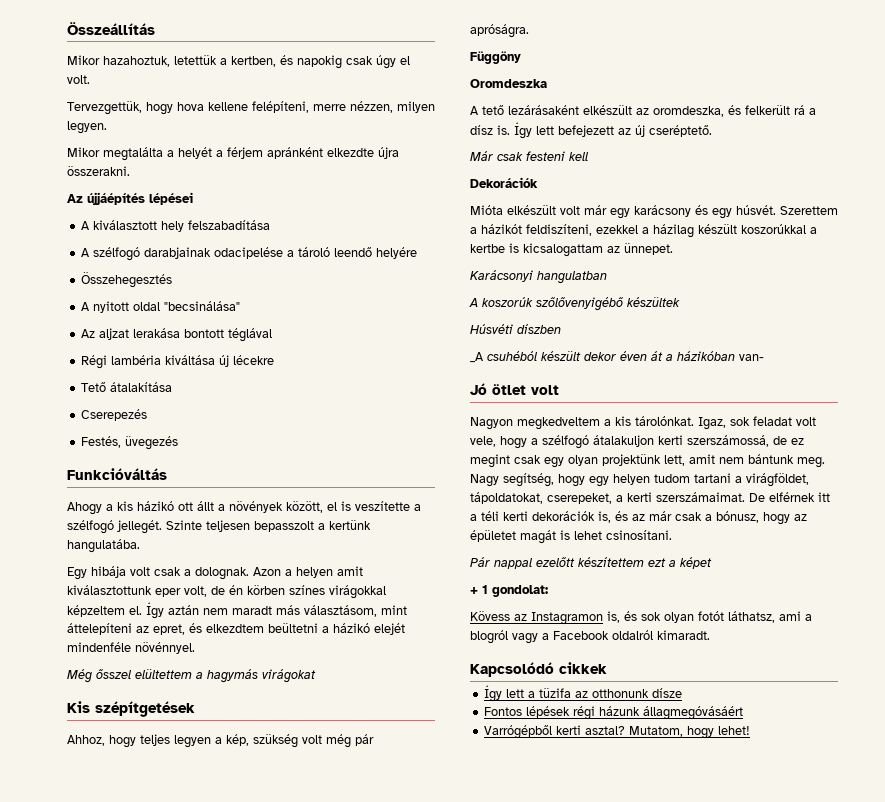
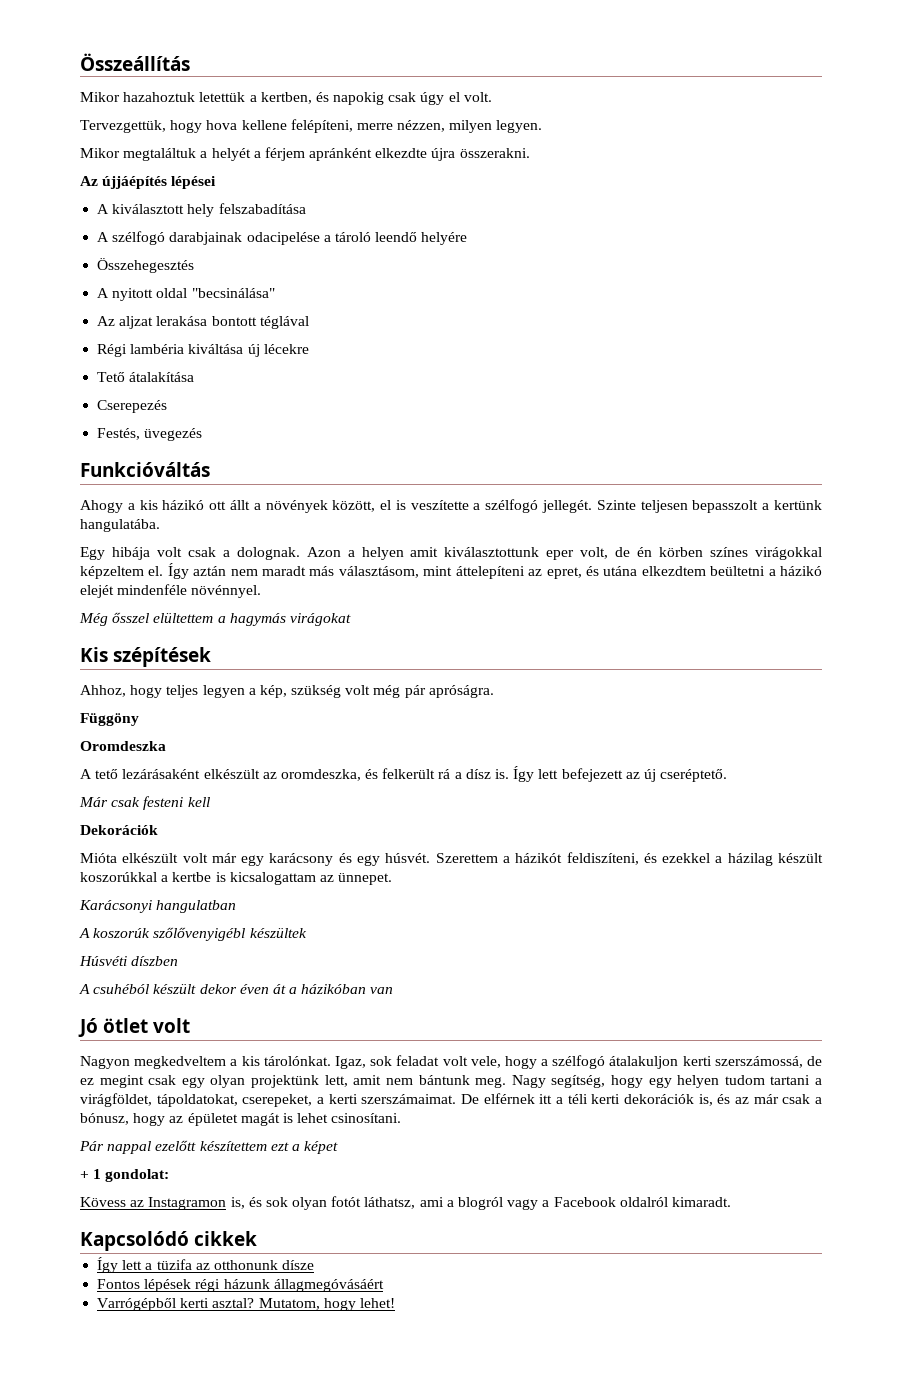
- Mikor hazahoztuk, letettük a kertben, és napokig csak úgy el volt.
+ Mikor hazahoztuk letettük a kertben, és napokig csak úgy el volt.
- Mikor megtalálta a helyét a férjem apránként elkezdte újra összerakni.
+ Mikor megtaláltuk a helyét a férjem apránként elkezdte újra összerakni.
- Így aztán nem maradt más választásom, mint áttelepíteni az epret, és elkezdtem beültetni a házikó elejét mindenféle növénnyel.
+ Így aztán nem maradt más választásom, mint áttelepíteni az epret, és utána elkezdtem beültetni a házikó elejét mindenféle növénnyel.
- Kis szépítgetések
+ Kis szépítések
- Szerettem a házikót feldiszíteni, ezekkel a házilag készült koszorúkkal a kertbe is kicsalogattam az ünnepet.
+ Szerettem a házikót feldiszíteni, és ezekkel a házilag készült koszorúkkal a kertbe is kicsalogattam az ünnepet.
- A koszorúk szőlővenyigébő készültek
+ A koszorúk szőlővenyigébl készültek
- _A csuhéból készült dekor éven át a házikóban van-
+ A csuhéból készült dekor éven át a házikóban van

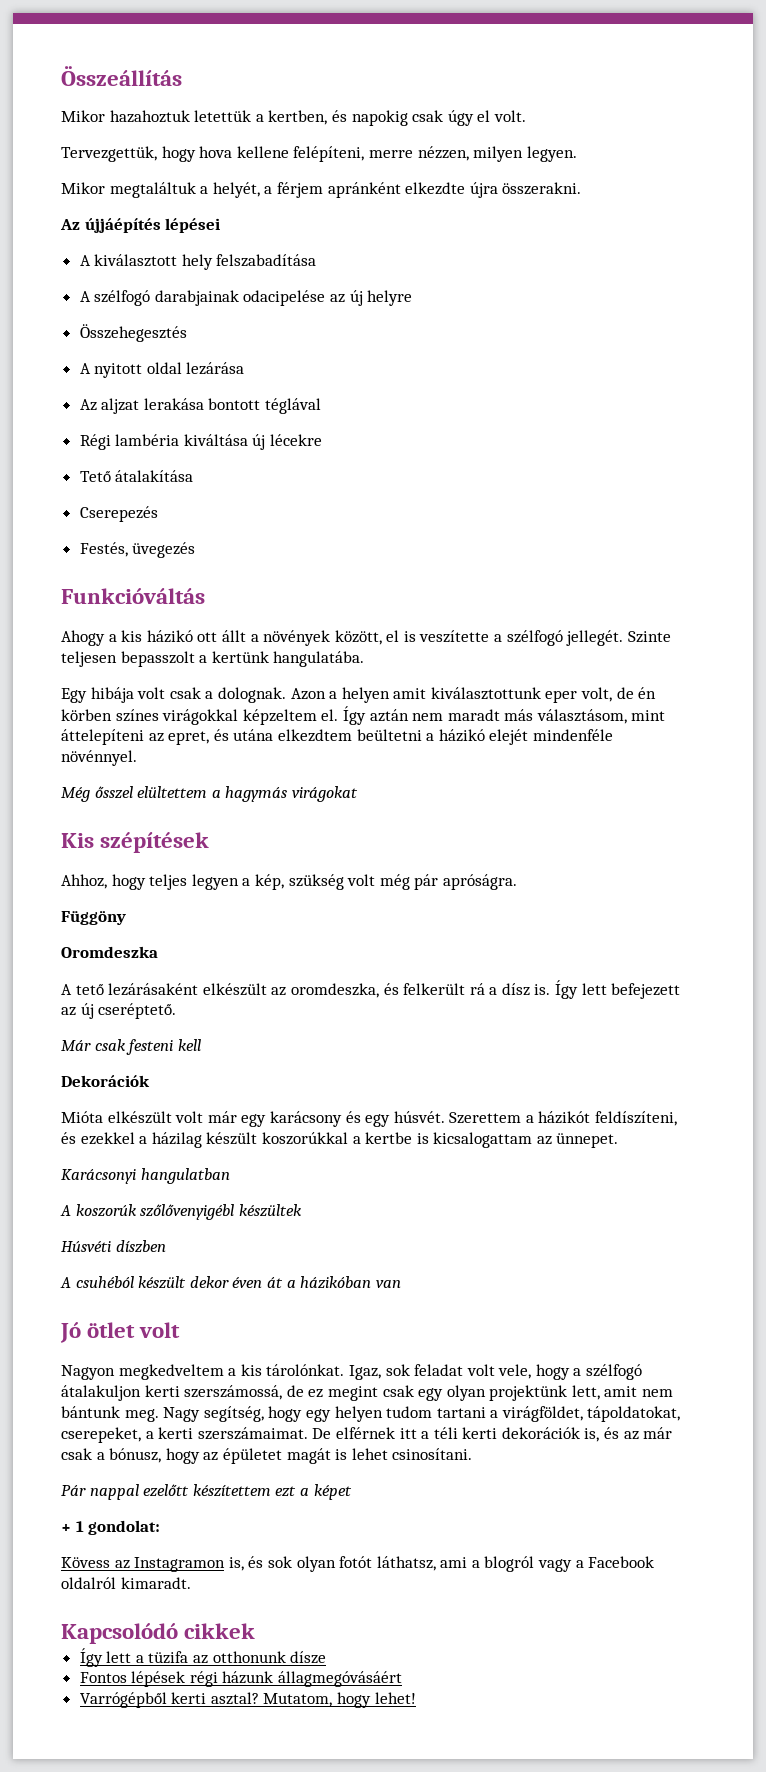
- Mikor megtaláltuk a helyét a férjem apránként elkezdte újra összerakni.
+ Mikor megtaláltuk a helyét, a férjem apránként elkezdte újra összerakni.
- A szélfogó darabjainak odacipelése a tároló leendő helyére
+ A szélfogó darabjainak odacipelése az új helyre
- A nyitott oldal "becsinálása"
+ A nyitott oldal lezárása
- Szerettem a házikót feldiszíteni, és ezekkel a házilag készült koszorúkkal a kertbe is kicsalogattam az ünnepet.
+ Szerettem a házikót feldíszíteni, és ezekkel a házilag készült koszorúkkal a kertbe is kicsalogattam az ünnepet.

